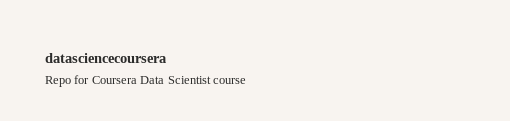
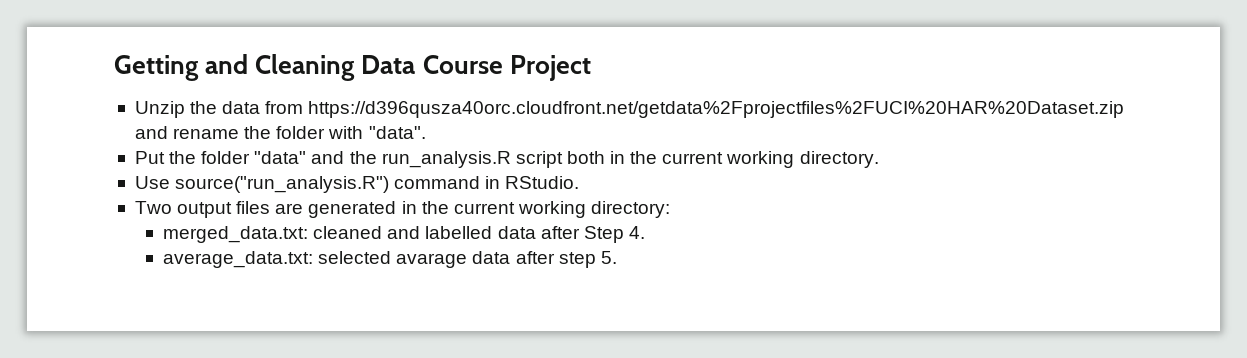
- datasciencecoursera
- Repo for Coursera Data Scientist course
+ Getting and Cleaning Data Course Project
+ Unzip the data from https://d396qusza40orc.cloudfront.net/getdata%2Fprojectfiles%2FUCI%20HAR%20Dataset.zip and rename the folder with "data".
+ Put the folder "data" and the run_analysis.R script both in the current working directory.
+ Use source("run_analysis.R") command in RStudio.
+ Two output files are generated in the current working directory:
+ merged_data.txt: cleaned and labelled data after Step 4.
+ average_data.txt: selected avarage data after step 5.

